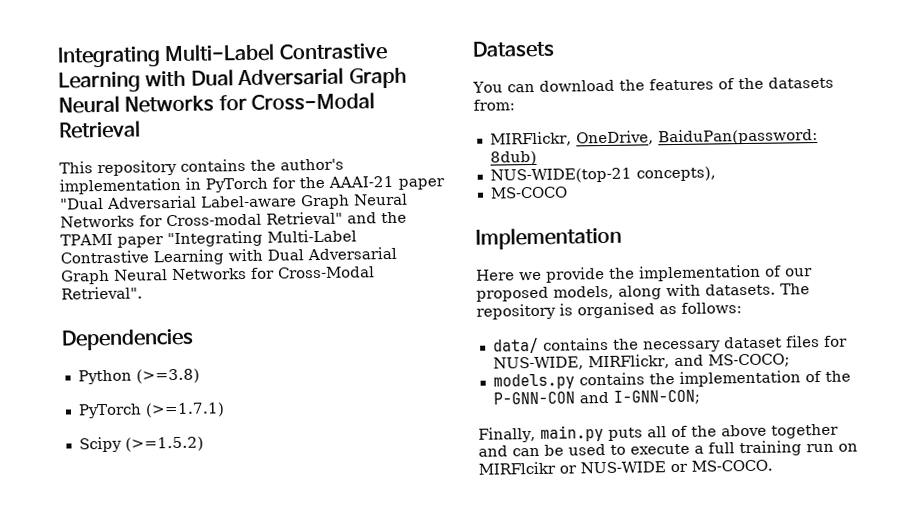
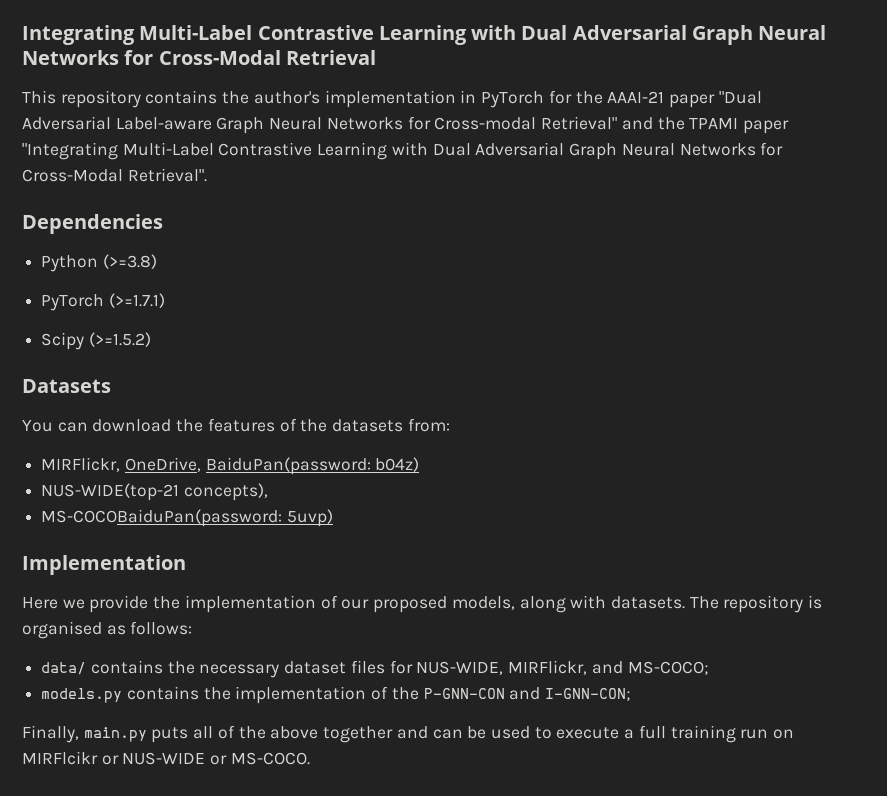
- MIRFlickr, OneDrive, BaiduPan(password: 8dub)
+ MIRFlickr, OneDrive, BaiduPan(password: b04z)
- MS-COCO
+ MS-COCOBaiduPan(password: 5uvp)

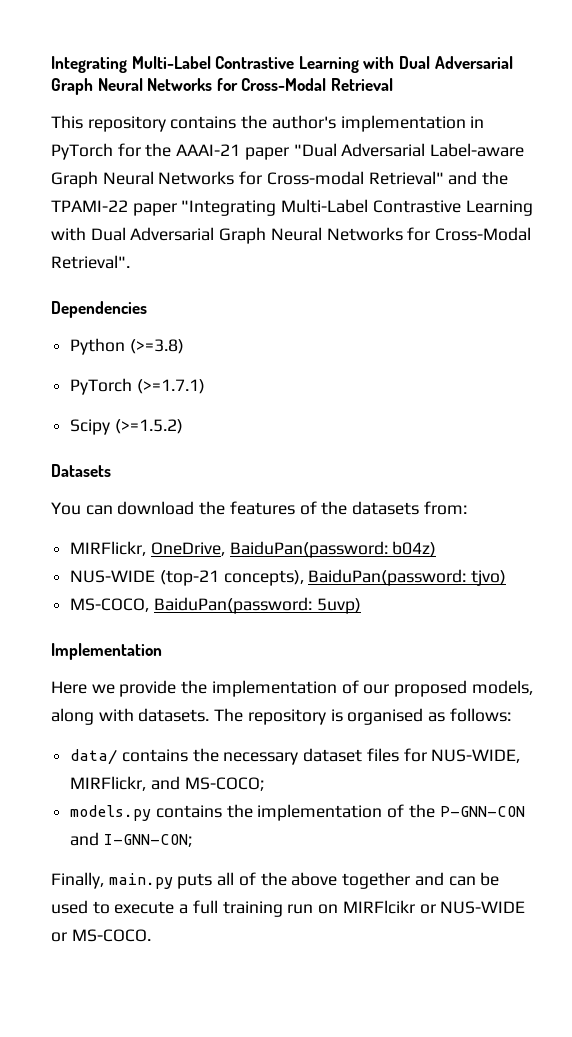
- This repository contains the author's implementation in PyTorch for the AAAI-21 paper "Dual Adversarial Label-aware Graph Neural Networks for Cross-modal Retrieval" and the TPAMI paper "Integrating Multi-Label Contrastive Learning with Dual Adversarial Graph Neural Networks for Cross-Modal Retrieval".
+ This repository contains the author's implementation in PyTorch for the AAAI-21 paper "Dual Adversarial Label-aware Graph Neural Networks for Cross-modal Retrieval" and the TPAMI-22 paper "Integrating Multi-Label Contrastive Learning with Dual Adversarial Graph Neural Networks for Cross-Modal Retrieval".
- NUS-WIDE(top-21 concepts),
- MS-COCOBaiduPan(password: 5uvp)
+ NUS-WIDE (top-21 concepts), BaiduPan(password: tjvo)
+ MS-COCO, BaiduPan(password: 5uvp)

